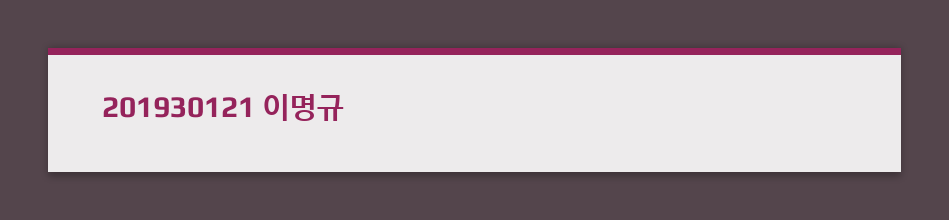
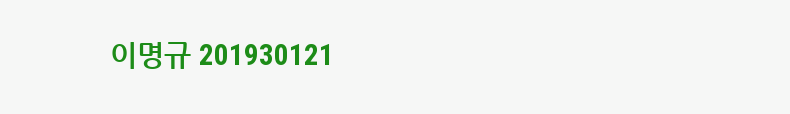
- 201930121 이명규
+ 이명규 201930121

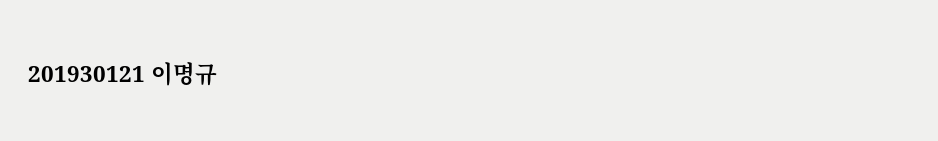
- 이명규 201930121
+ 201930121 이명규

